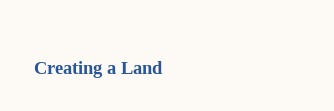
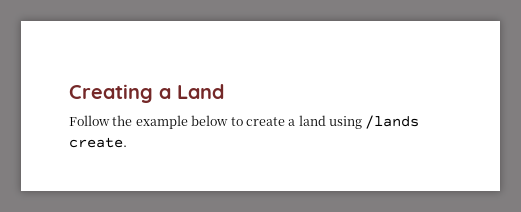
+ Follow the example below to create a land using /lands create.

